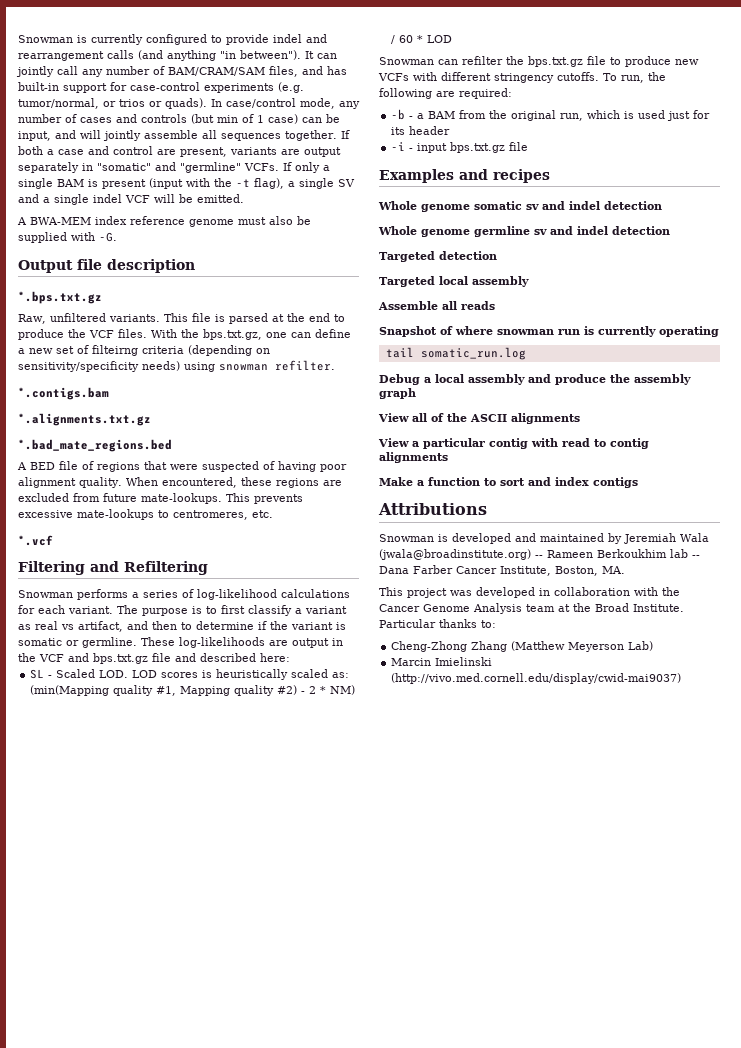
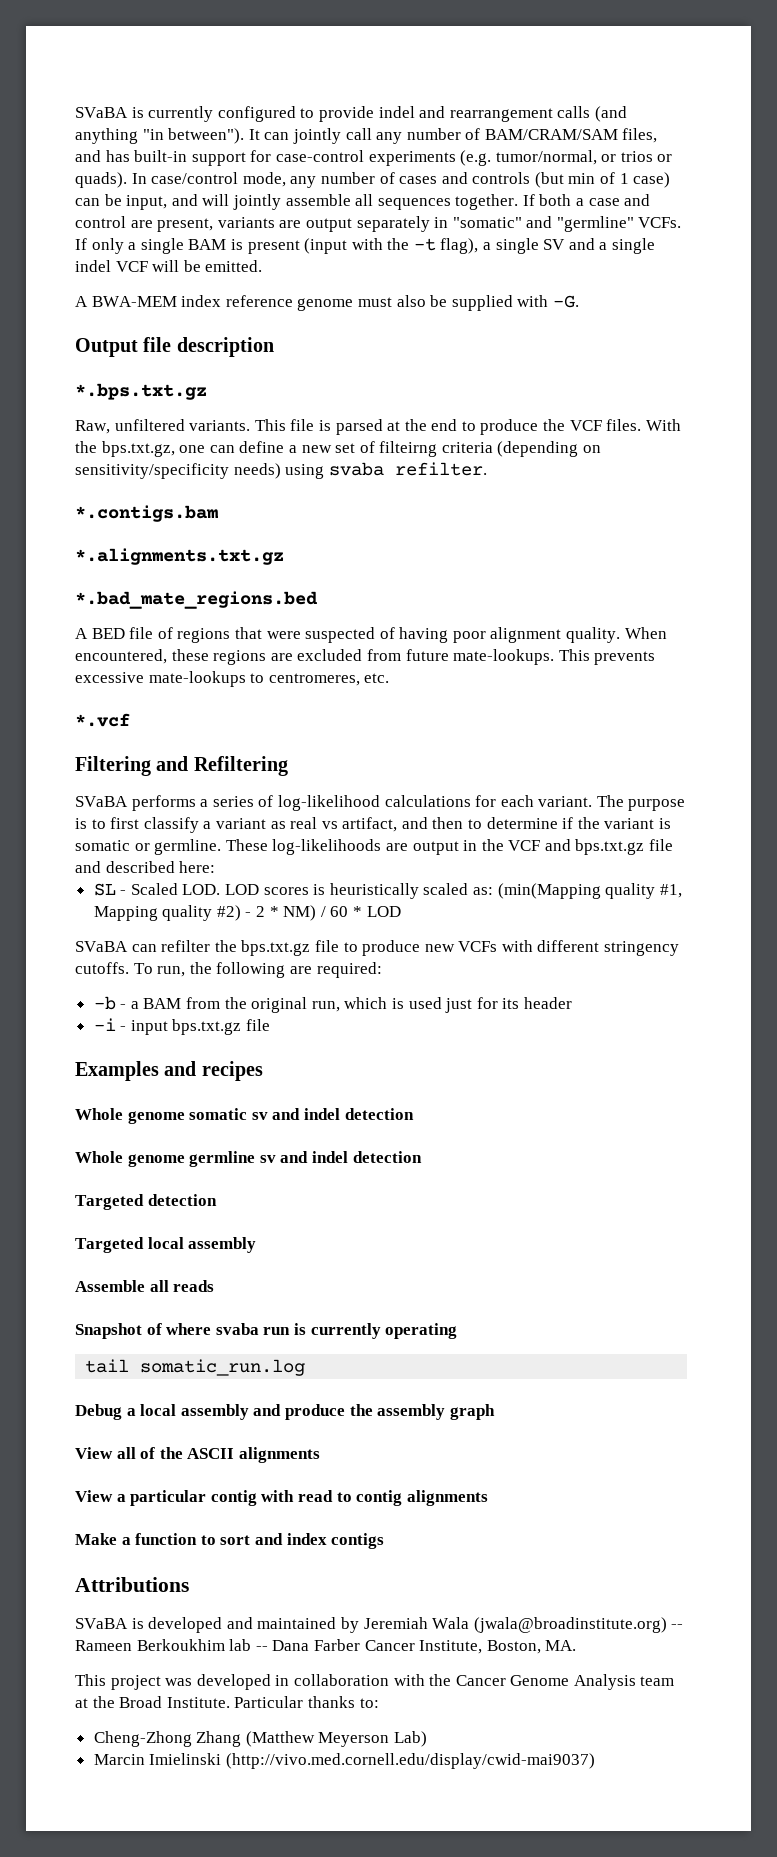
- Snowman is currently configured to provide indel and rearrangement calls (and anything "in between").
+ SVaBA is currently configured to provide indel and rearrangement calls (and anything "in between").
- With the bps.txt.gz, one can define a new set of filteirng criteria (depending on sensitivity/specificity needs) using snowman refilter.
+ With the bps.txt.gz, one can define a new set of filteirng criteria (depending on sensitivity/specificity needs) using svaba refilter.
- Snowman performs a series of log-likelihood calculations for each variant.
+ SVaBA performs a series of log-likelihood calculations for each variant.
- Snowman can refilter the bps.txt.gz file to produce new VCFs with different stringency cutoffs.
+ SVaBA can refilter the bps.txt.gz file to produce new VCFs with different stringency cutoffs.
- Snapshot of where snowman run is currently operating
+ Snapshot of where svaba run is currently operating
- Snowman is developed and maintained by Jeremiah Wala (jwala@broadinstitute.org) -- Rameen Berkoukhim lab -- Dana Farber Cancer Institute, Boston, MA.
+ SVaBA is developed and maintained by Jeremiah Wala (jwala@broadinstitute.org) -- Rameen Berkoukhim lab -- Dana Farber Cancer Institute, Boston, MA.

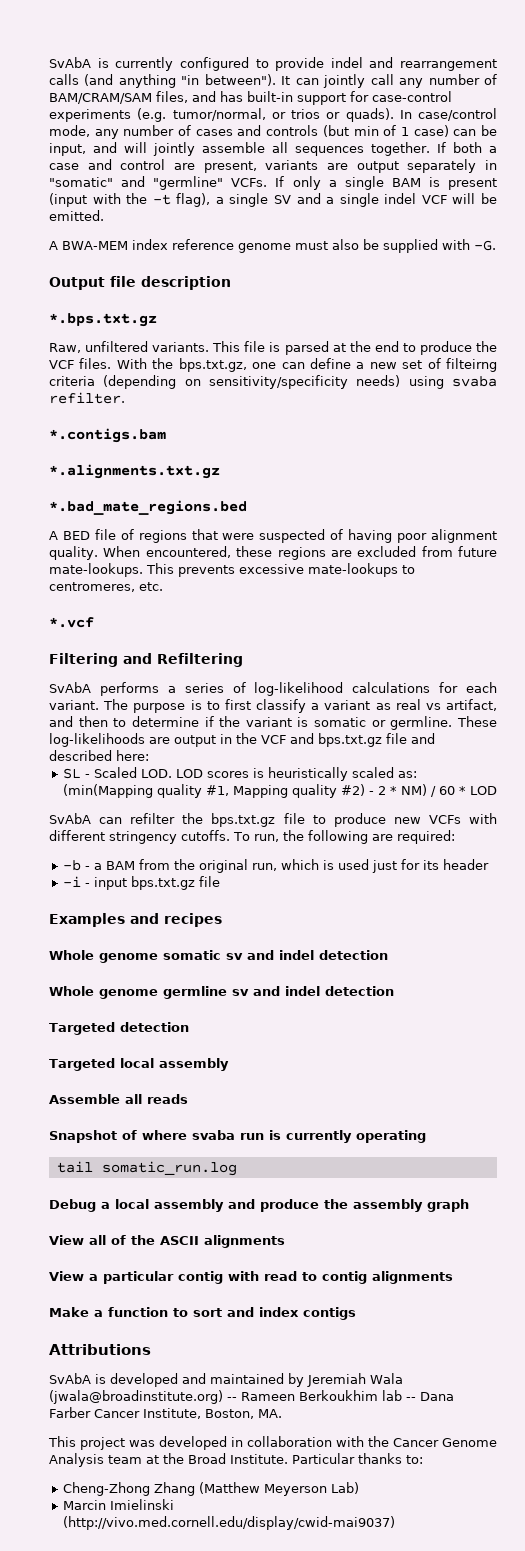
- SVaBA is currently configured to provide indel and rearrangement calls (and anything "in between").
+ SvAbA is currently configured to provide indel and rearrangement calls (and anything "in between").
- SVaBA performs a series of log-likelihood calculations for each variant.
+ SvAbA performs a series of log-likelihood calculations for each variant.
- SVaBA can refilter the bps.txt.gz file to produce new VCFs with different stringency cutoffs.
+ SvAbA can refilter the bps.txt.gz file to produce new VCFs with different stringency cutoffs.
- SVaBA is developed and maintained by Jeremiah Wala (jwala@broadinstitute.org) -- Rameen Berkoukhim lab -- Dana Farber Cancer Institute, Boston, MA.
+ SvAbA is developed and maintained by Jeremiah Wala (jwala@broadinstitute.org) -- Rameen Berkoukhim lab -- Dana Farber Cancer Institute, Boston, MA.

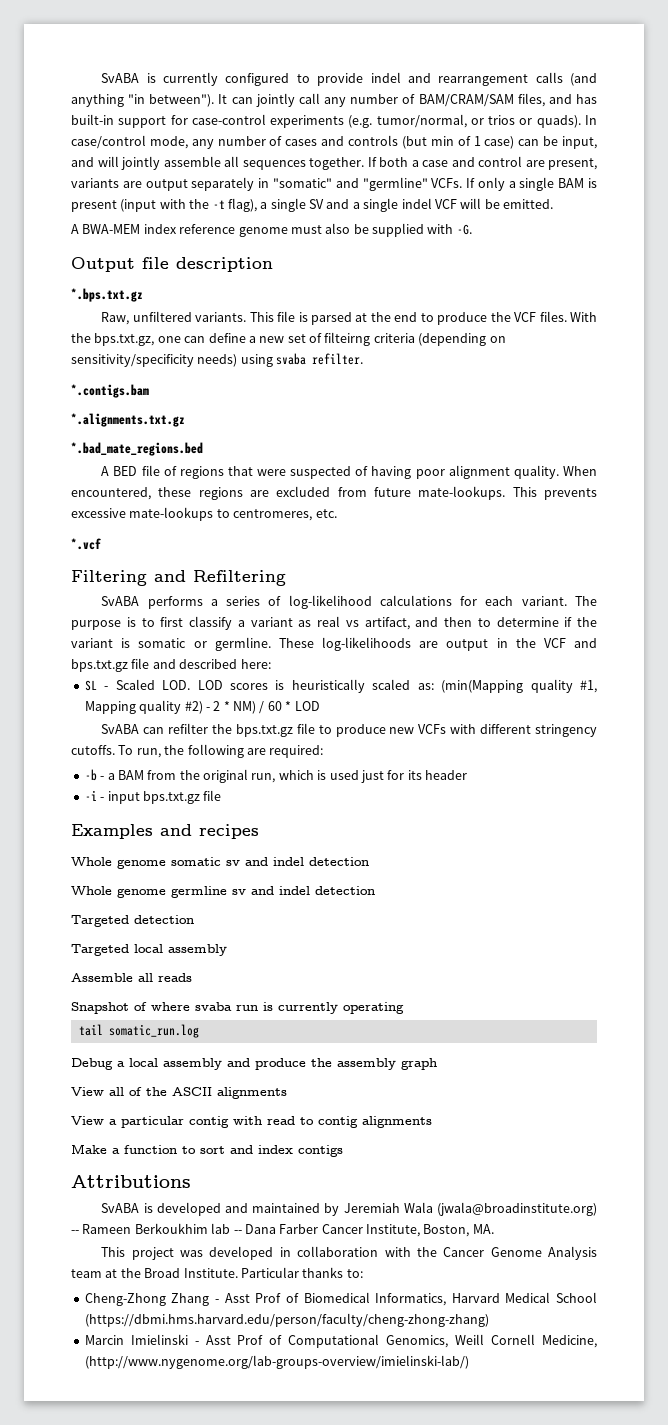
- SvAbA is currently configured to provide indel and rearrangement calls (and anything "in between").
+ SvABA is currently configured to provide indel and rearrangement calls (and anything "in between").
- SvAbA performs a series of log-likelihood calculations for each variant.
+ SvABA performs a series of log-likelihood calculations for each variant.
- SvAbA can refilter the bps.txt.gz file to produce new VCFs with different stringency cutoffs.
+ SvABA can refilter the bps.txt.gz file to produce new VCFs with different stringency cutoffs.
- SvAbA is developed and maintained by Jeremiah Wala (jwala@broadinstitute.org) -- Rameen Berkoukhim lab -- Dana Farber Cancer Institute, Boston, MA.
+ SvABA is developed and maintained by Jeremiah Wala (jwala@broadinstitute.org) -- Rameen Berkoukhim lab -- Dana Farber Cancer Institute, Boston, MA.
- Cheng-Zhong Zhang (Matthew Meyerson Lab)
- Marcin Imielinski (http://vivo.med.cornell.edu/display/cwid-mai9037)
+ Cheng-Zhong Zhang - Asst Prof of Biomedical Informatics, Harvard Medical School (https://dbmi.hms.harvard.edu/person/faculty/cheng-zhong-zhang)
+ Marcin Imielinski - Asst Prof of Computational Genomics, Weill Cornell Medicine, (http://www.nygenome.org/lab-groups-overview/imielinski-lab/)

